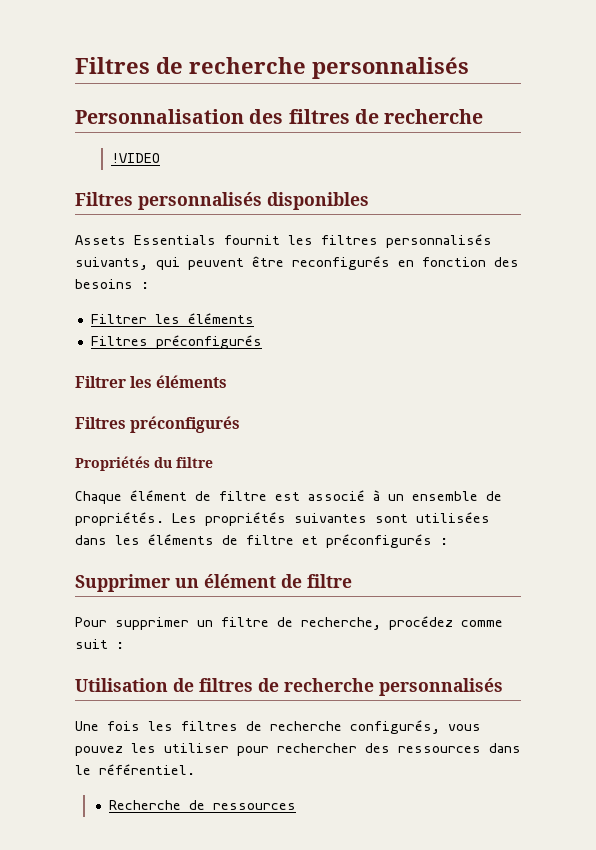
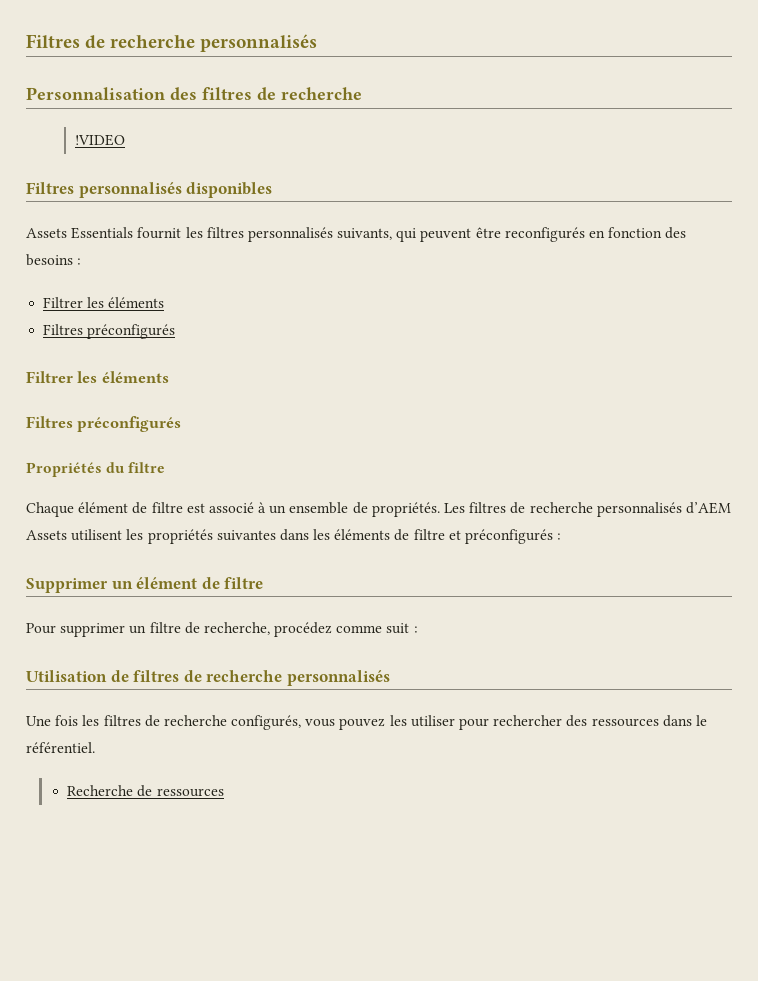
- Les propriétés suivantes sont utilisées dans les éléments de filtre et préconfigurés :
+ Les filtres de recherche personnalisés d’AEM Assets utilisent les propriétés suivantes dans les éléments de filtre et préconfigurés :

